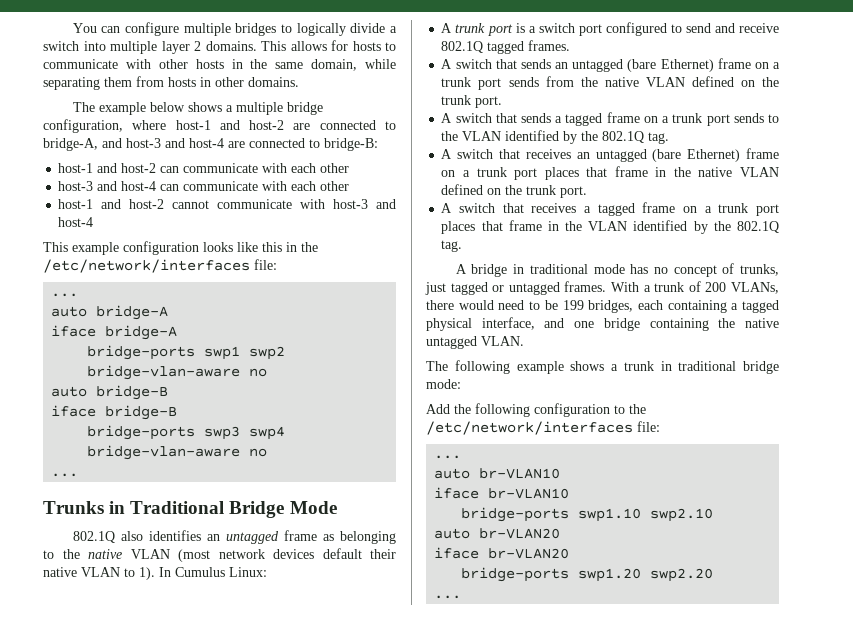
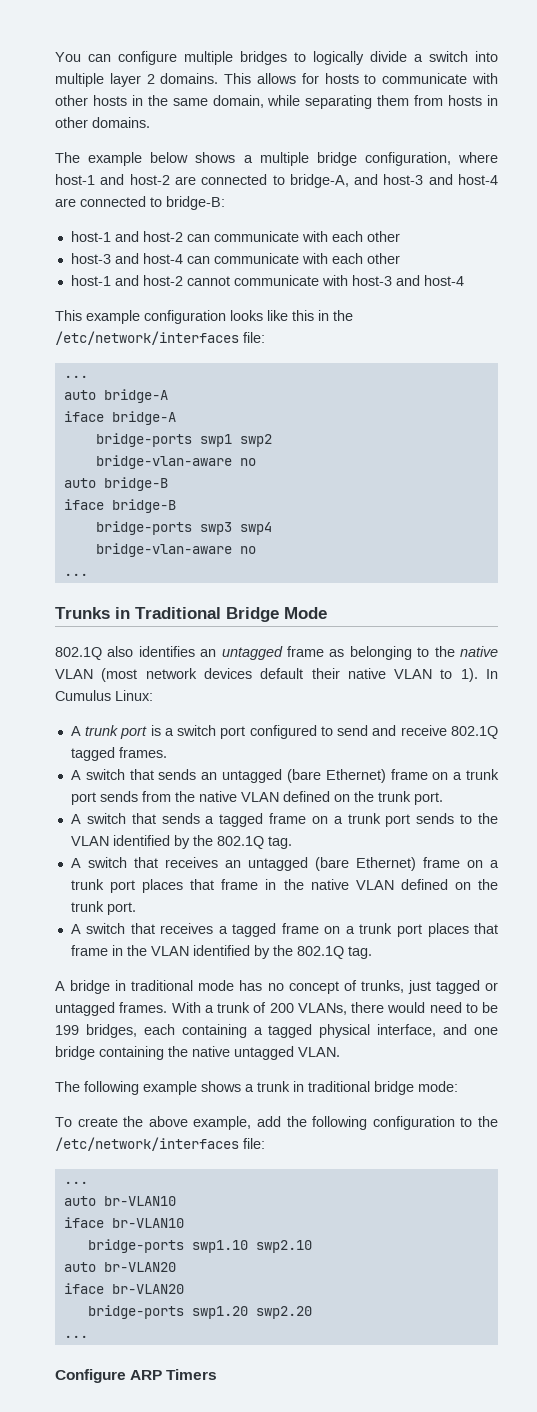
- Add the following configuration to the /etc/network/interfaces file:
+ To create the above example, add the following configuration to the /etc/network/interfaces file:
+ Configure ARP Timers

